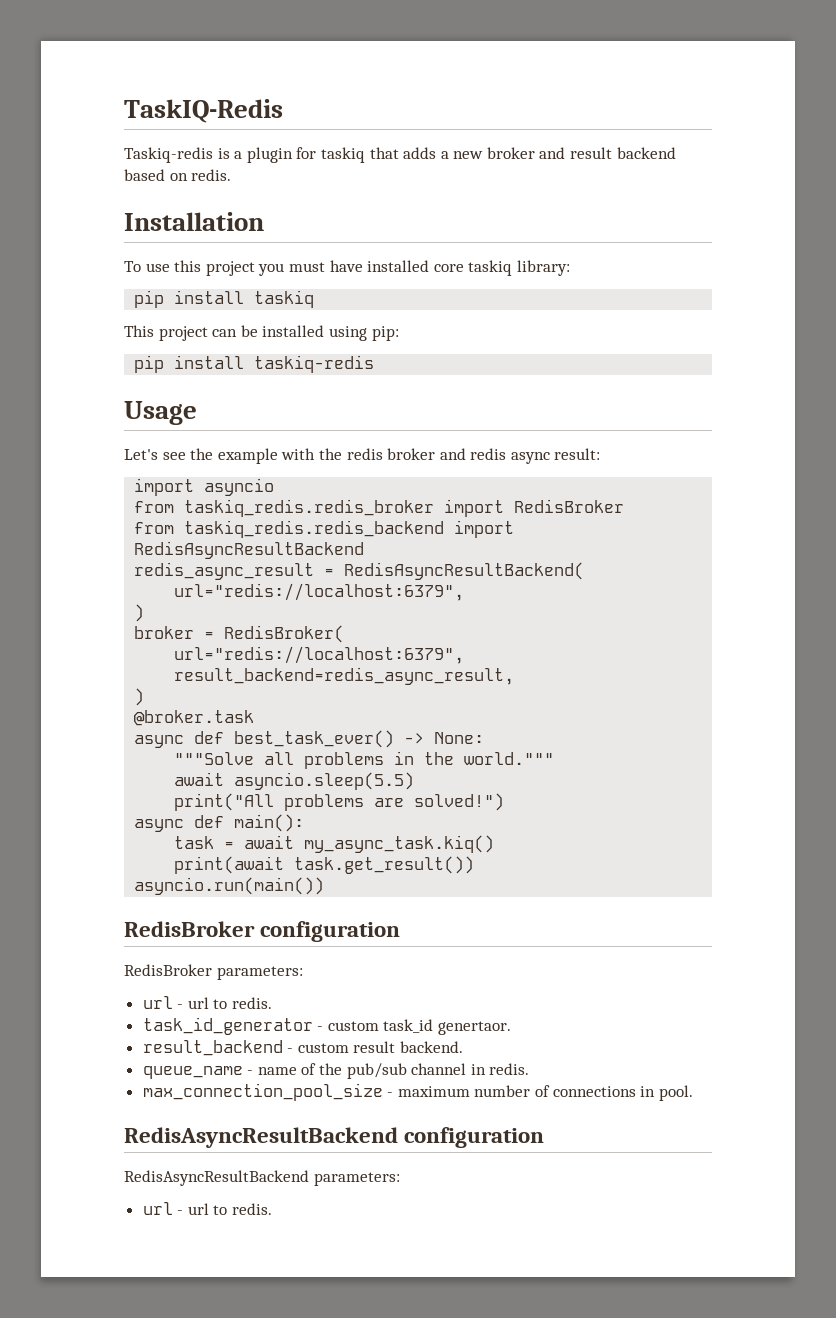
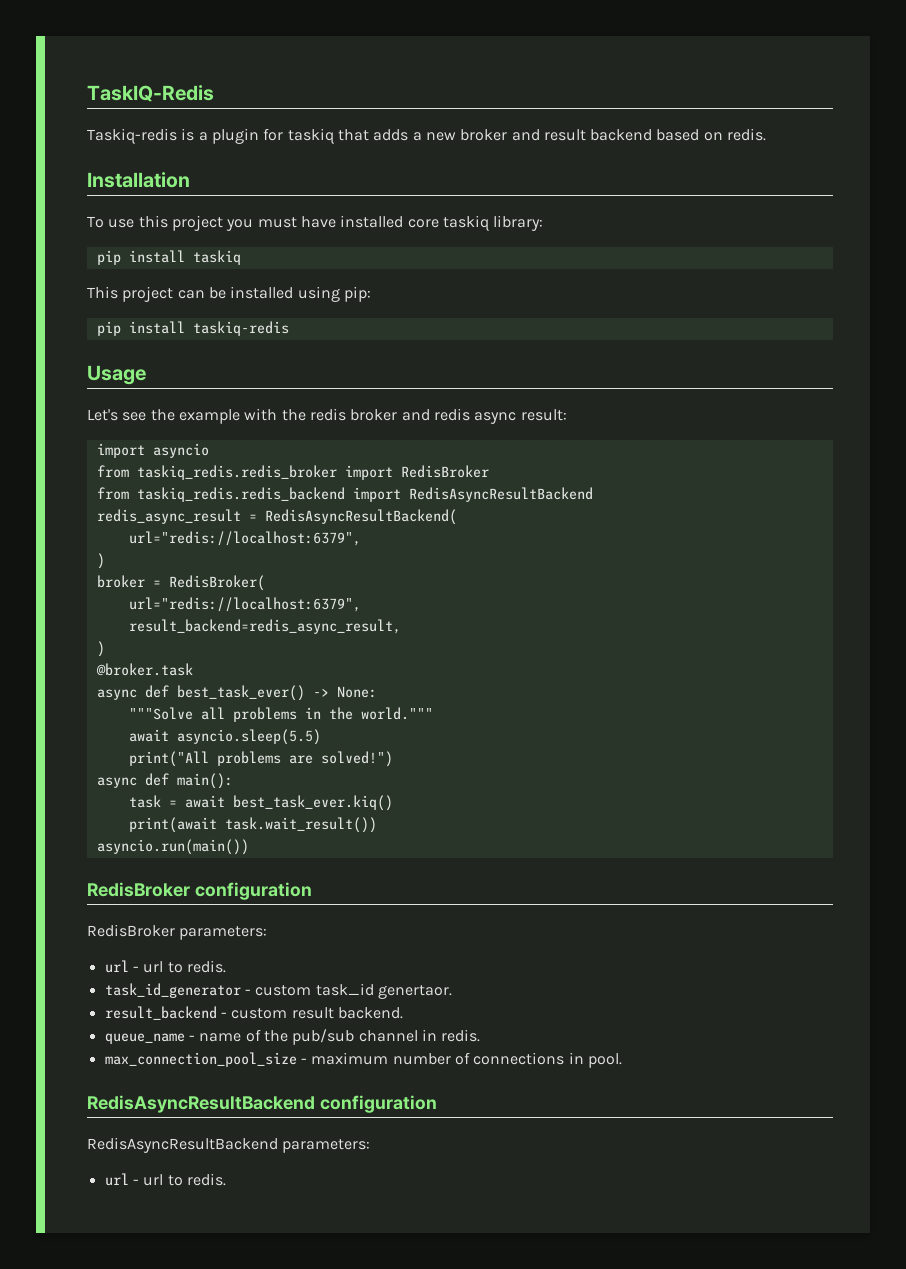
- task = await my_async_task.kiq()
+ task = await best_task_ever.kiq()
- print(await task.get_result())
+ print(await task.wait_result())

